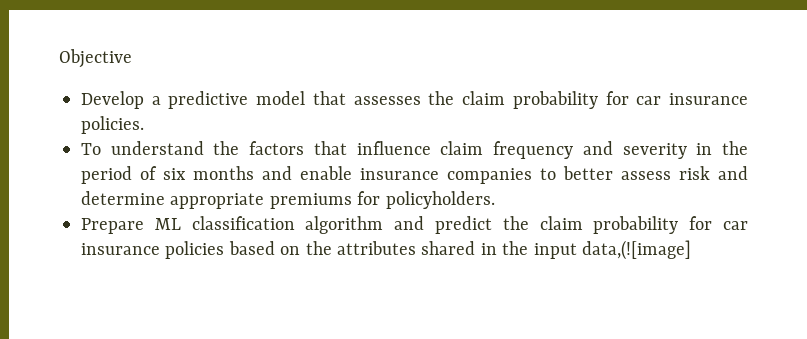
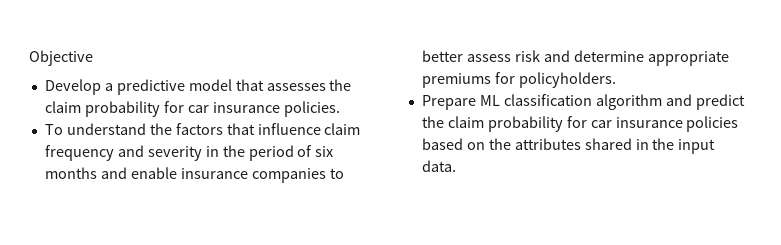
- Prepare ML classification algorithm and predict the claim probability for car insurance policies based on the attributes shared in the input data,(![image]
+ Prepare ML classification algorithm and predict the claim probability for car insurance policies based on the attributes shared in the input data.

